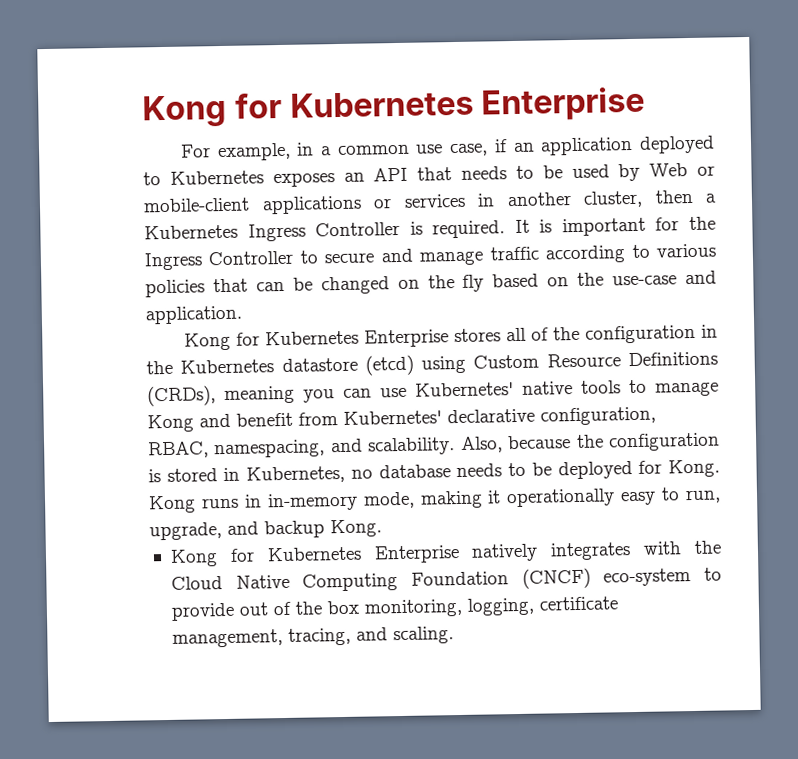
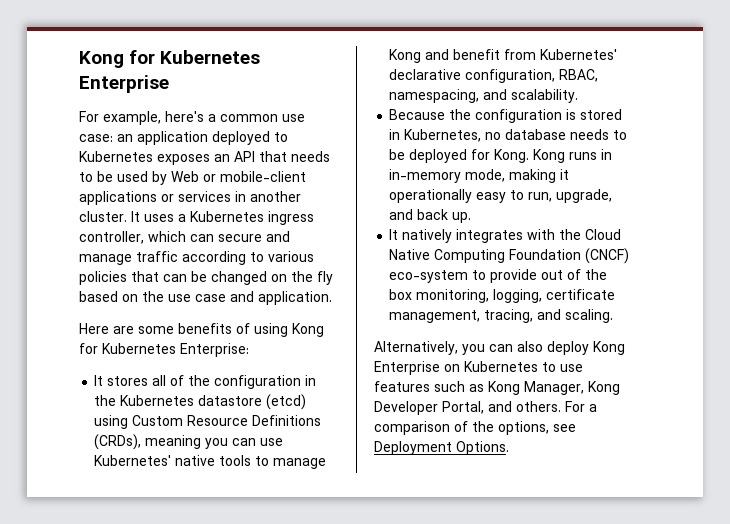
- For example, in a common use case, if an application deployed to Kubernetes exposes an API that needs to be used by Web or mobile-client applications or services in another cluster, then a Kubernetes Ingress Controller is required. It is important for the Ingress Controller to secure and manage traffic according to various policies that can be changed on the fly based on the use-case and application.
+ For example, here's a common use case: an application deployed to Kubernetes exposes an API that needs to be used by Web or mobile-client applications or services in another cluster. It uses a Kubernetes ingress controller, which can secure and manage traffic according to various policies that can be changed on the fly based on the use case and application.
- Kong for Kubernetes Enterprise stores all of the configuration in the Kubernetes datastore (etcd) using Custom Resource Definitions (CRDs), meaning you can use Kubernetes' native tools to manage Kong and benefit from Kubernetes' declarative configuration, RBAC, namespacing, and scalability. Also, because the configuration is stored in Kubernetes, no database needs to be deployed for Kong.
+ Here are some benefits of using Kong for Kubernetes Enterprise:
+ It stores all of the configuration in the Kubernetes datastore (etcd) using Custom Resource Definitions (CRDs), meaning you can use Kubernetes' native tools to manage Kong and benefit from Kubernetes' declarative configuration, RBAC, namespacing, and scalability.
+ Because the configuration is stored in Kubernetes, no database needs to be deployed for Kong.
- Kong runs in in-memory mode, making it operationally easy to run, upgrade, and backup Kong.
- Kong for Kubernetes Enterprise natively integrates with the Cloud Native Computing Foundation (CNCF) eco-system to provide out of the box monitoring, logging, certificate management, tracing, and scaling.
+ Kong runs in in-memory mode, making it operationally easy to run, upgrade, and back up.
+ It natively integrates with the Cloud Native Computing Foundation (CNCF) eco-system to provide out of the box monitoring, logging, certificate management, tracing, and scaling.
+ Alternatively, you can also deploy Kong Enterprise on Kubernetes to use features such as Kong Manager, Kong Developer Portal, and others. For a comparison of the options, see Deployment Options.

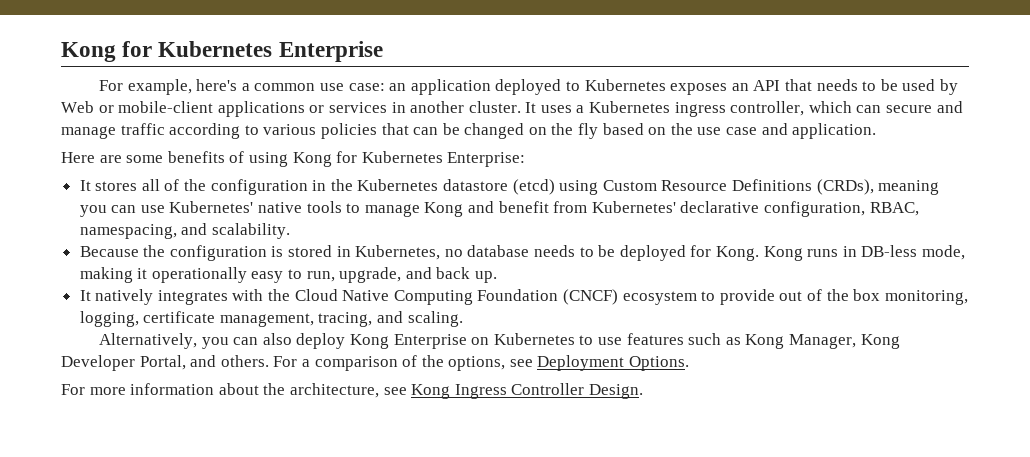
- Kong runs in in-memory mode, making it operationally easy to run, upgrade, and back up.
+ Kong runs in DB-less mode, making it operationally easy to run, upgrade, and back up.
- It natively integrates with the Cloud Native Computing Foundation (CNCF) eco-system to provide out of the box monitoring, logging, certificate management, tracing, and scaling.
+ It natively integrates with the Cloud Native Computing Foundation (CNCF) ecosystem to provide out of the box monitoring, logging, certificate management, tracing, and scaling.
+ For more information about the architecture, see Kong Ingress Controller Design.

